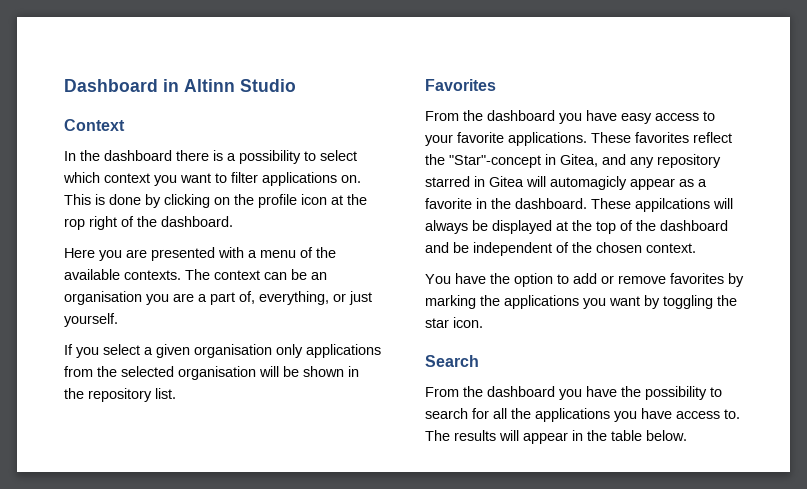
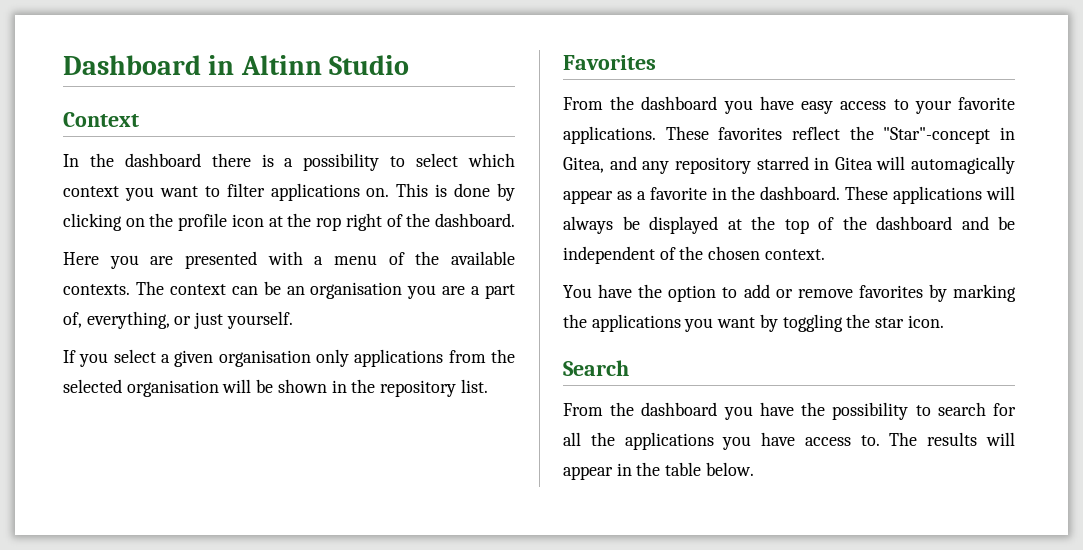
- These favorites reflect the "Star"-concept in Gitea, and any repository starred in Gitea will automagicly appear as a favorite in the dashboard.
+ These favorites reflect the "Star"-concept in Gitea, and any repository starred in Gitea will automagically appear as a favorite in the dashboard.
- These appilcations will always be displayed at the top of the dashboard and be independent of the chosen context.
+ These applications will always be displayed at the top of the dashboard and be independent of the chosen context.

